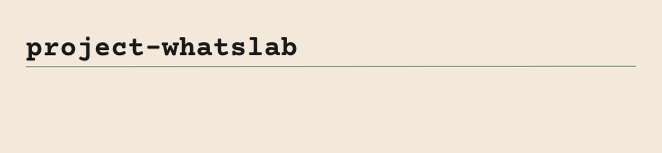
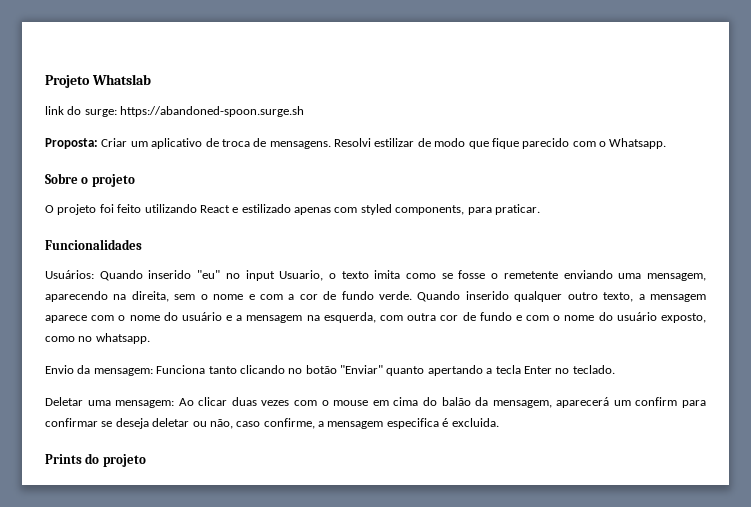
- project-whatslab
+ Projeto Whatslab
+ link do surge: https://abandoned-spoon.surge.sh
+ Proposta: Criar um aplicativo de troca de mensagens. Resolvi estilizar de modo que fique parecido com o Whatsapp.
+ Sobre o projeto
+ O projeto foi feito utilizando React e estilizado apenas com styled components, para praticar.
+ Funcionalidades
+ Usuários: Quando inserido "eu" no input Usuario, o texto imita como se fosse o remetente enviando uma mensagem, aparecendo na direita, sem o nome e com a cor de fundo verde. Quando inserido qualquer outro texto, a mensagem aparece com o nome do usuário e a mensagem na esquerda, com outra cor de fundo e com o nome do usuário exposto, como no whatsapp.
+ Envio da mensagem: Funciona tanto clicando no botão "Enviar" quanto apertando a tecla Enter no teclado.
+ Deletar uma mensagem: Ao clicar duas vezes com o mouse em cima do balão da mensagem, aparecerá um confirm para confirmar se deseja deletar ou não, caso confirme, a mensagem especifica é excluida.
+ Prints do projeto

